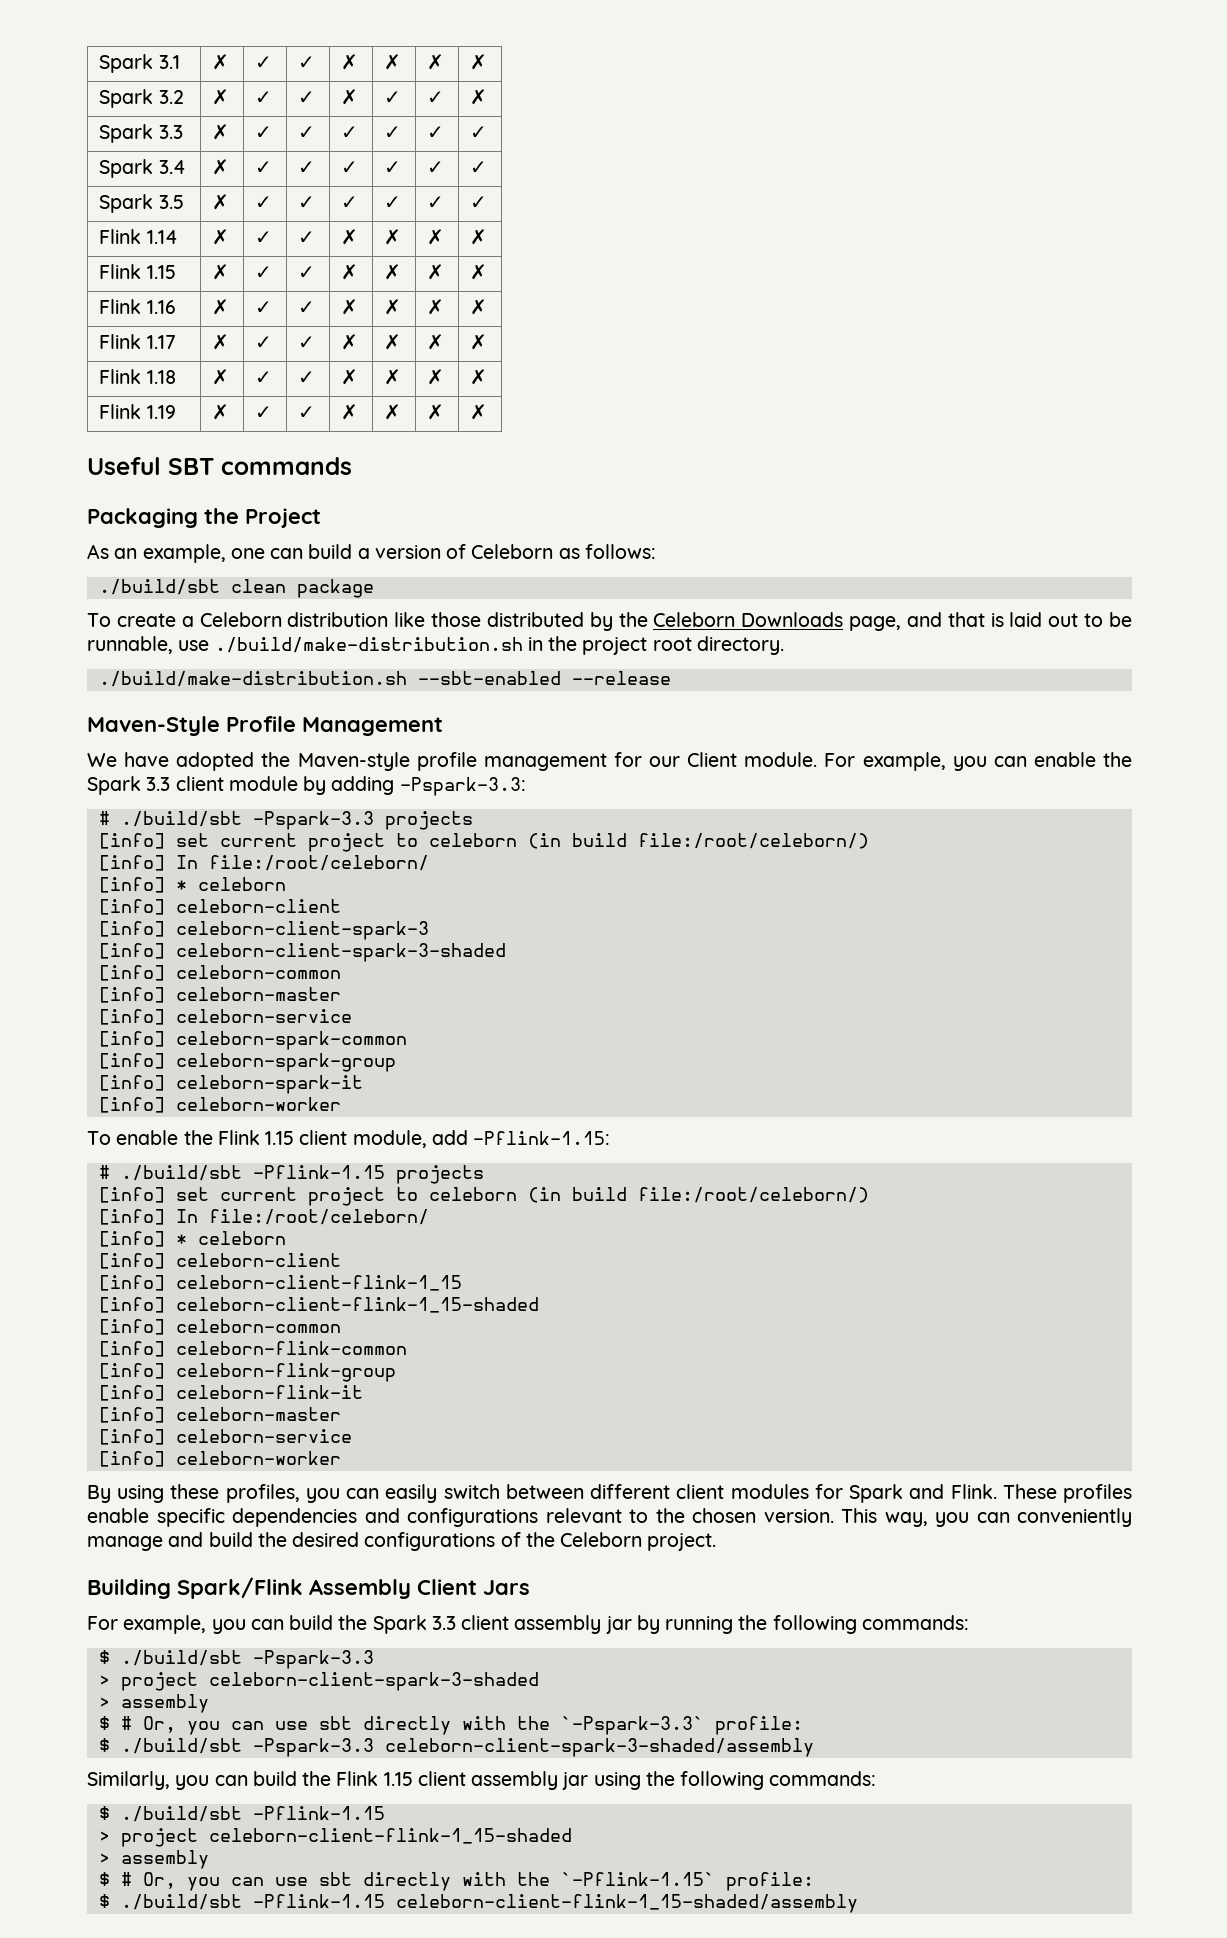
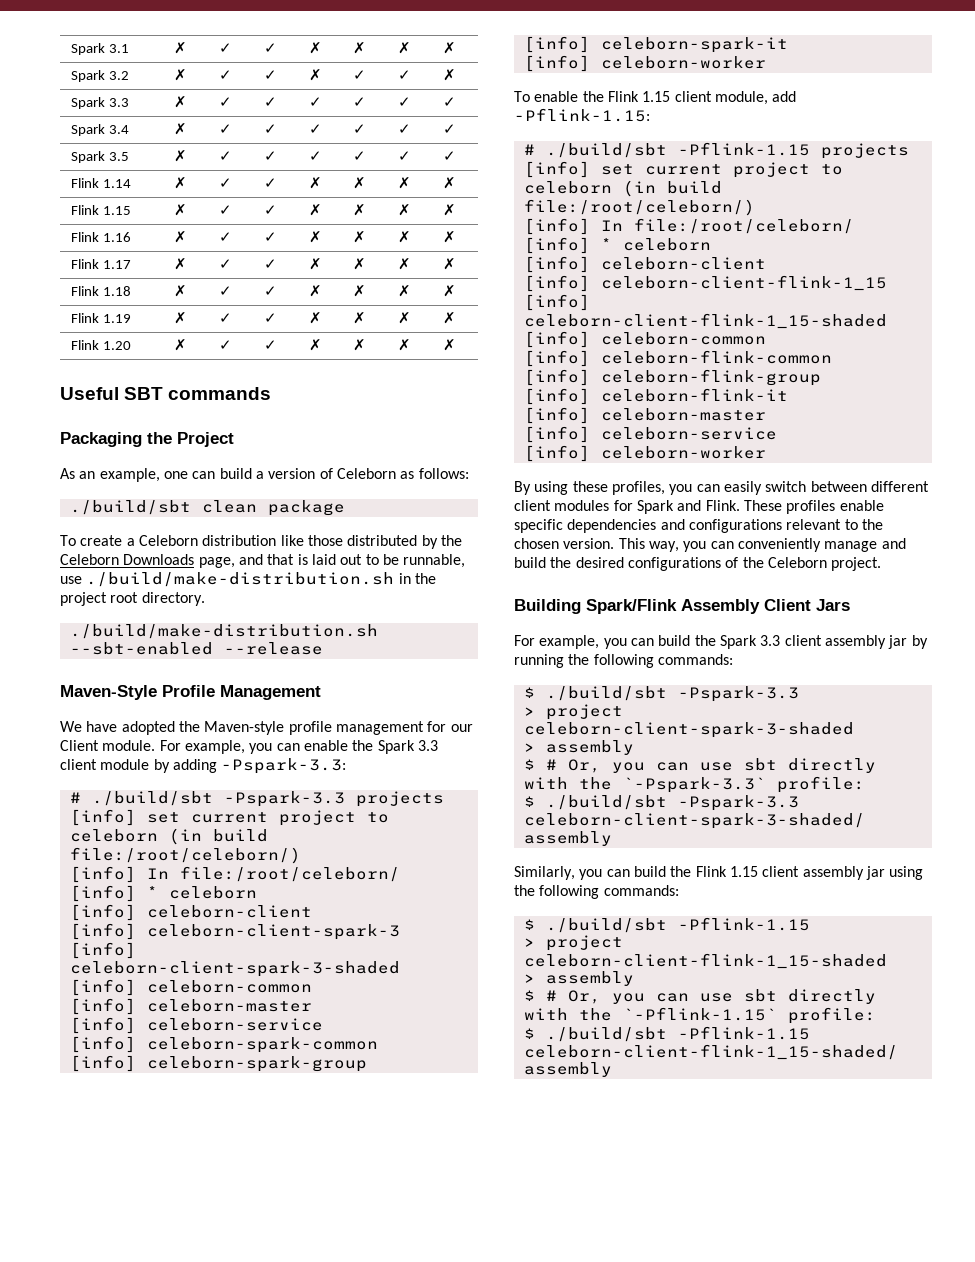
+ Flink 1.20 | ✗ | ✓ | ✓ | ✗ | ✗ | ✗ | ✗

